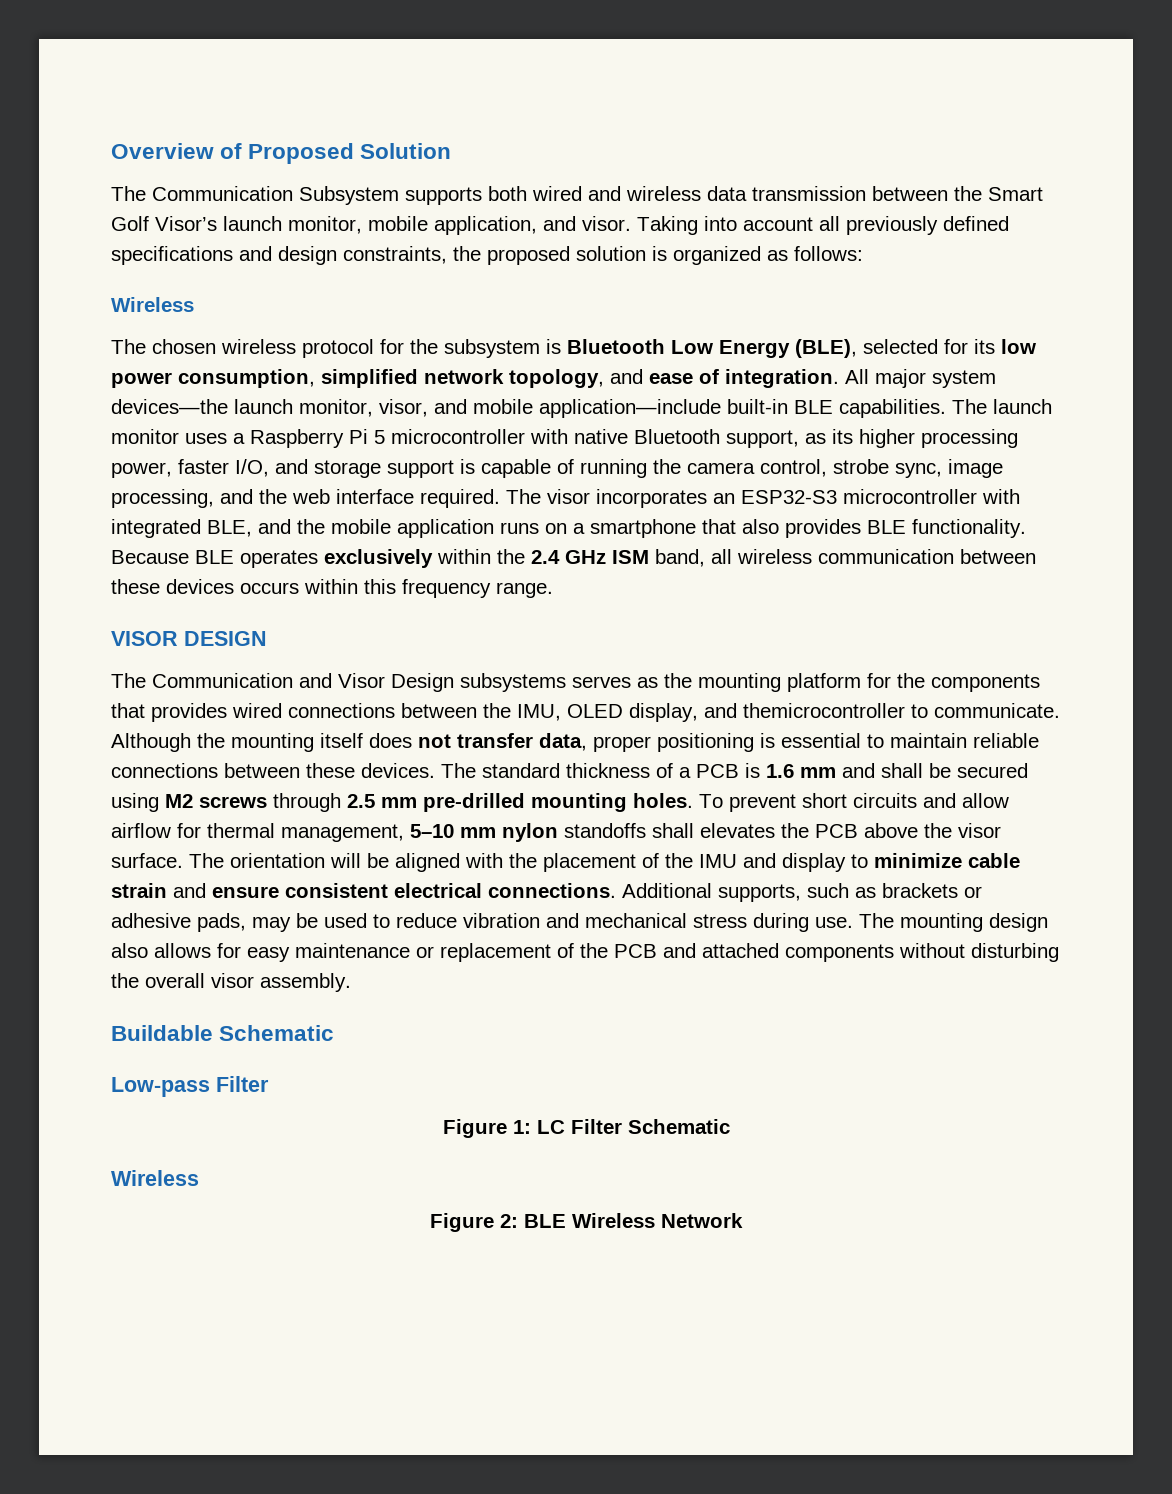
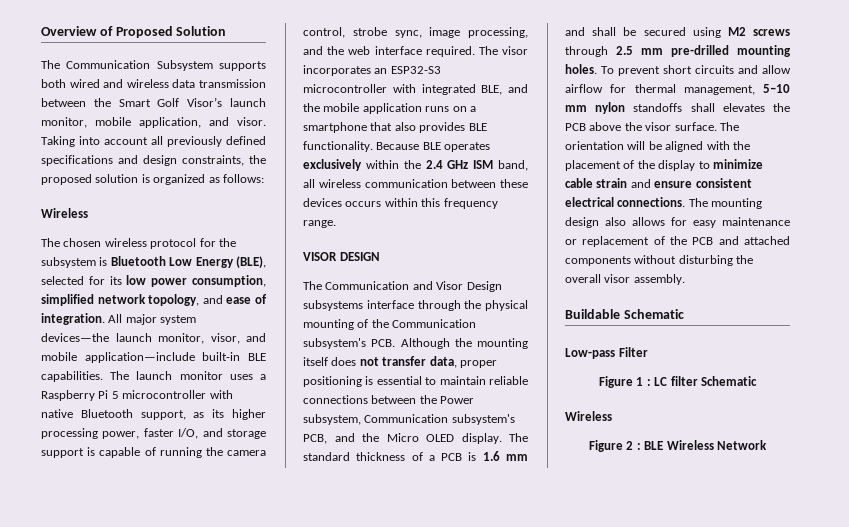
- The Communication and Visor Design subsystems serves as the mounting platform for the components that provides wired connections between the IMU, OLED display, and themicrocontroller to communicate. Although the mounting itself does not transfer data, proper positioning is essential to maintain reliable connections between these devices.
+ The Communication and Visor Design subsystems interface through the physical mounting of the Communication subsystem's PCB. Although the mounting itself does not transfer data, proper positioning is essential to maintain reliable connections between the Power subsystem, Communication subsystem's PCB, and the Micro OLED display.
- The orientation will be aligned with the placement of the IMU and display to minimize cable strain and ensure consistent electrical connections.
+ The orientation will be aligned with the placement of the display to minimize cable strain and ensure consistent electrical connections.
- Additional supports, such as brackets or adhesive pads, may be used to reduce vibration and mechanical stress during use.
- Figure 1: LC Filter Schematic
+ Figure 1 : LC filter Schematic
- Figure 2: BLE Wireless Network
+ Figure 2 : BLE Wireless Network

